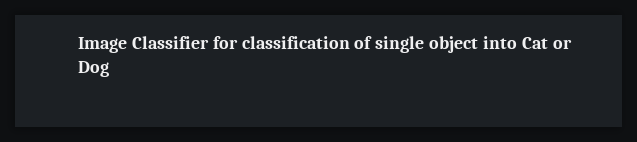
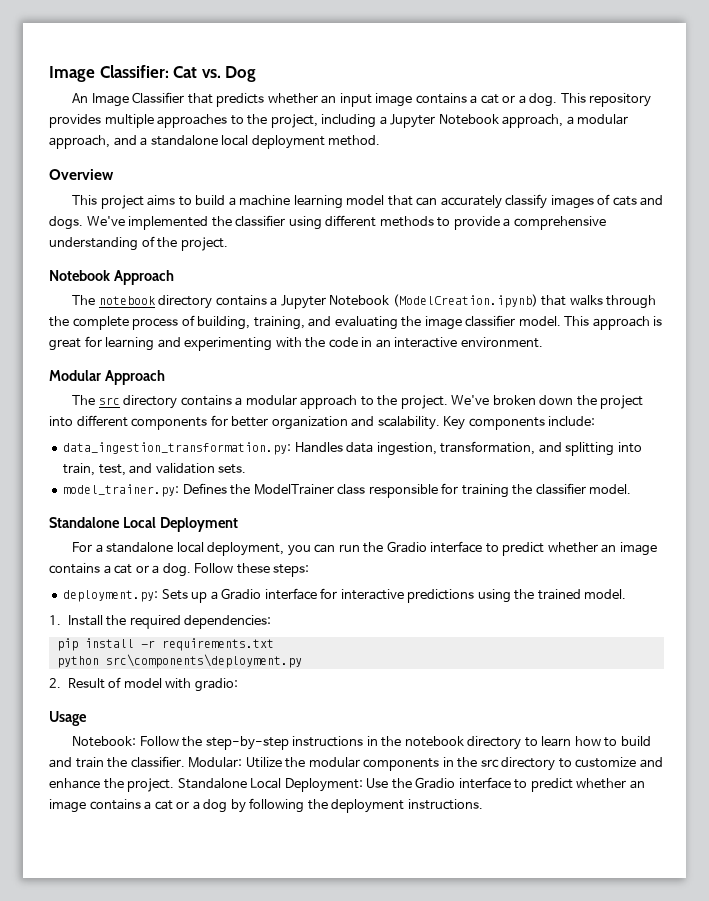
- Image Classifier for classification of single object into Cat or Dog
+ Image Classifier: Cat vs. Dog
+ An Image Classifier that predicts whether an input image contains a cat or a dog. This repository provides multiple approaches to the project, including a Jupyter Notebook approach, a modular approach, and a standalone local deployment method.
+ Overview
+ This project aims to build a machine learning model that can accurately classify images of cats and dogs. We've implemented the classifier using different methods to provide a comprehensive understanding of the project.
+ Notebook Approach
+ The notebook directory contains a Jupyter Notebook (ModelCreation.ipynb) that walks through the complete process of building, training, and evaluating the image classifier model. This approach is great for learning and experimenting with the code in an interactive environment.
+ Modular Approach
+ The src directory contains a modular approach to the project. We've broken down the project into different components for better organization and scalability. Key components include:
+ data_ingestion_transformation.py: Handles data ingestion, transformation, and splitting into train, test, and validation sets.
+ model_trainer.py: Defines the ModelTrainer class responsible for training the classifier model.
+ Standalone Local Deployment
+ For a standalone local deployment, you can run the Gradio interface to predict whether an image contains a cat or a dog. Follow these steps:
+ deployment.py: Sets up a Gradio interface for interactive predictions using the trained model.
+ 1. Install the required dependencies:
+ pip install -r requirements.txt
+ python src\components\deployment.py
+ 2. Result of model with gradio:
+ Usage
+ Notebook: Follow the step-by-step instructions in the notebook directory to learn how to build and train the classifier. Modular: Utilize the modular components in the src directory to customize and enhance the project. Standalone Local Deployment: Use the Gradio interface to predict whether an image contains a cat or a dog by following the deployment instructions.

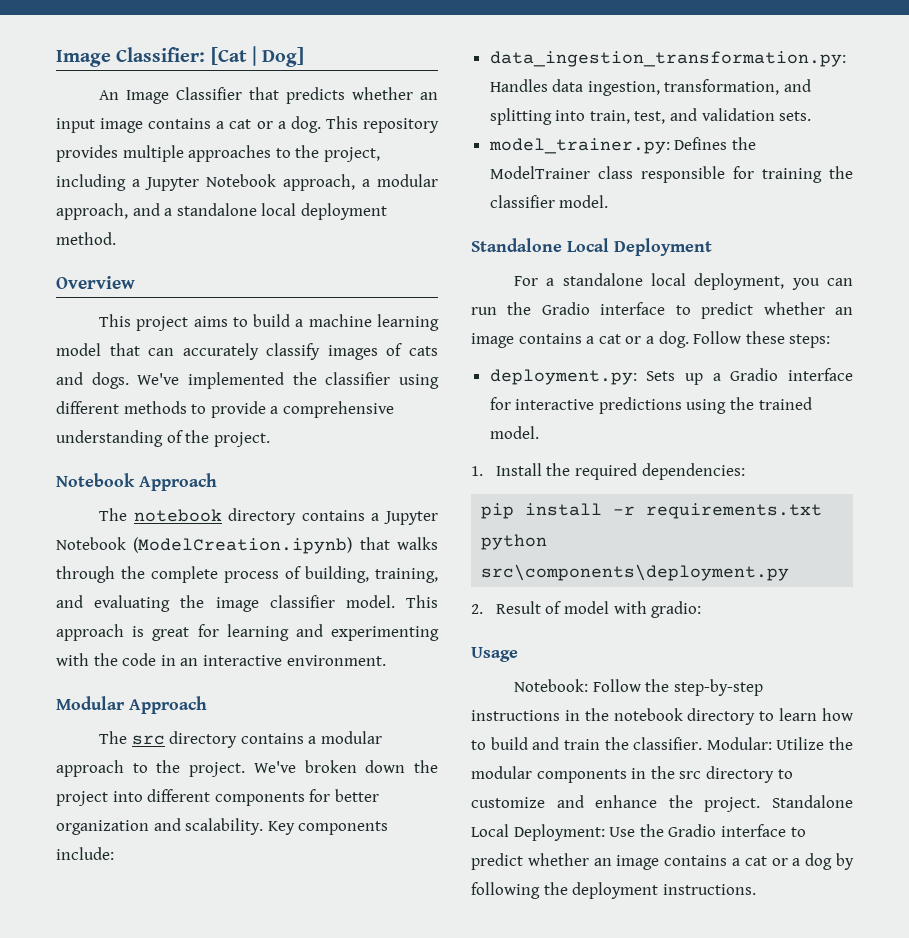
- Image Classifier: Cat vs. Dog
+ Image Classifier: [Cat | Dog]

